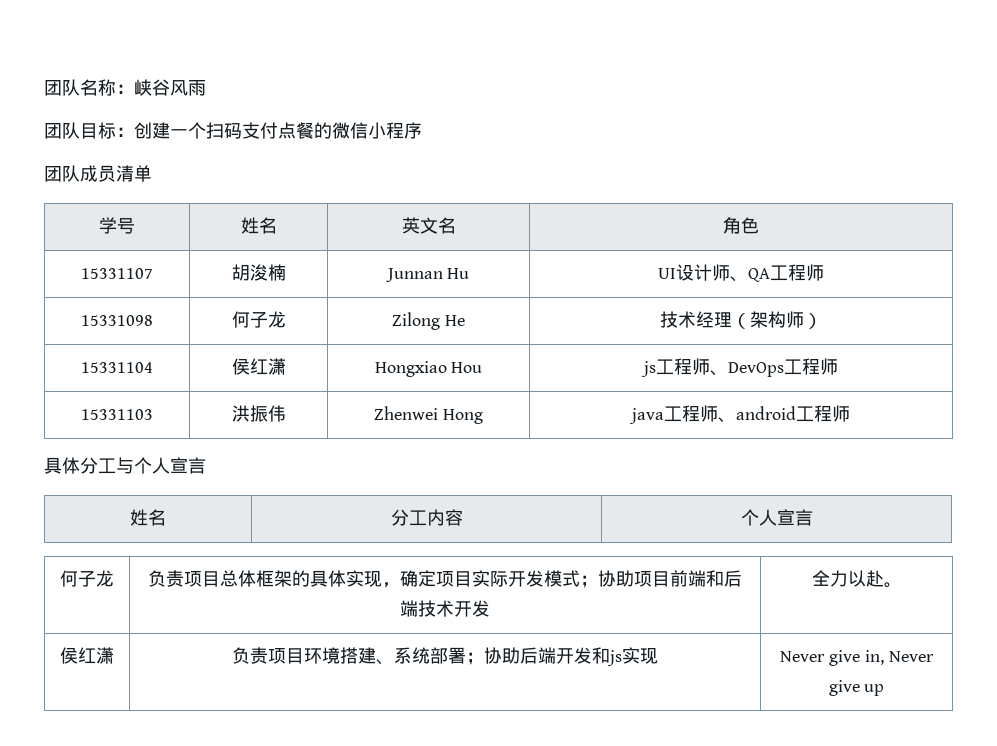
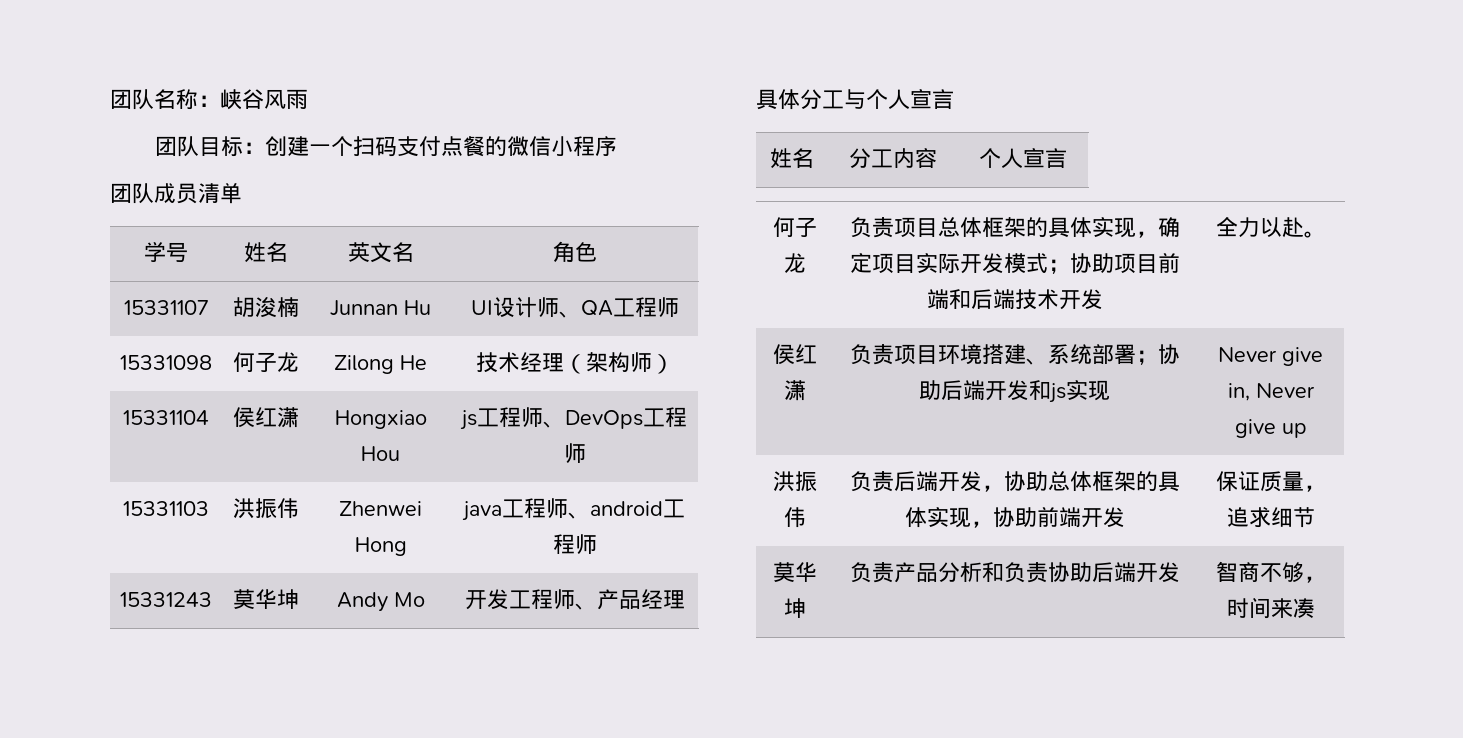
+ 15331243 | 莫华坤 | Andy Mo | 开发工程师、产品经理
+ 洪振伟 | 负责后端开发，协助总体框架的具体实现，协助前端开发 | 保证质量，追求细节
+ 莫华坤 | 负责产品分析和负责协助后端开发 | 智商不够，时间来凑

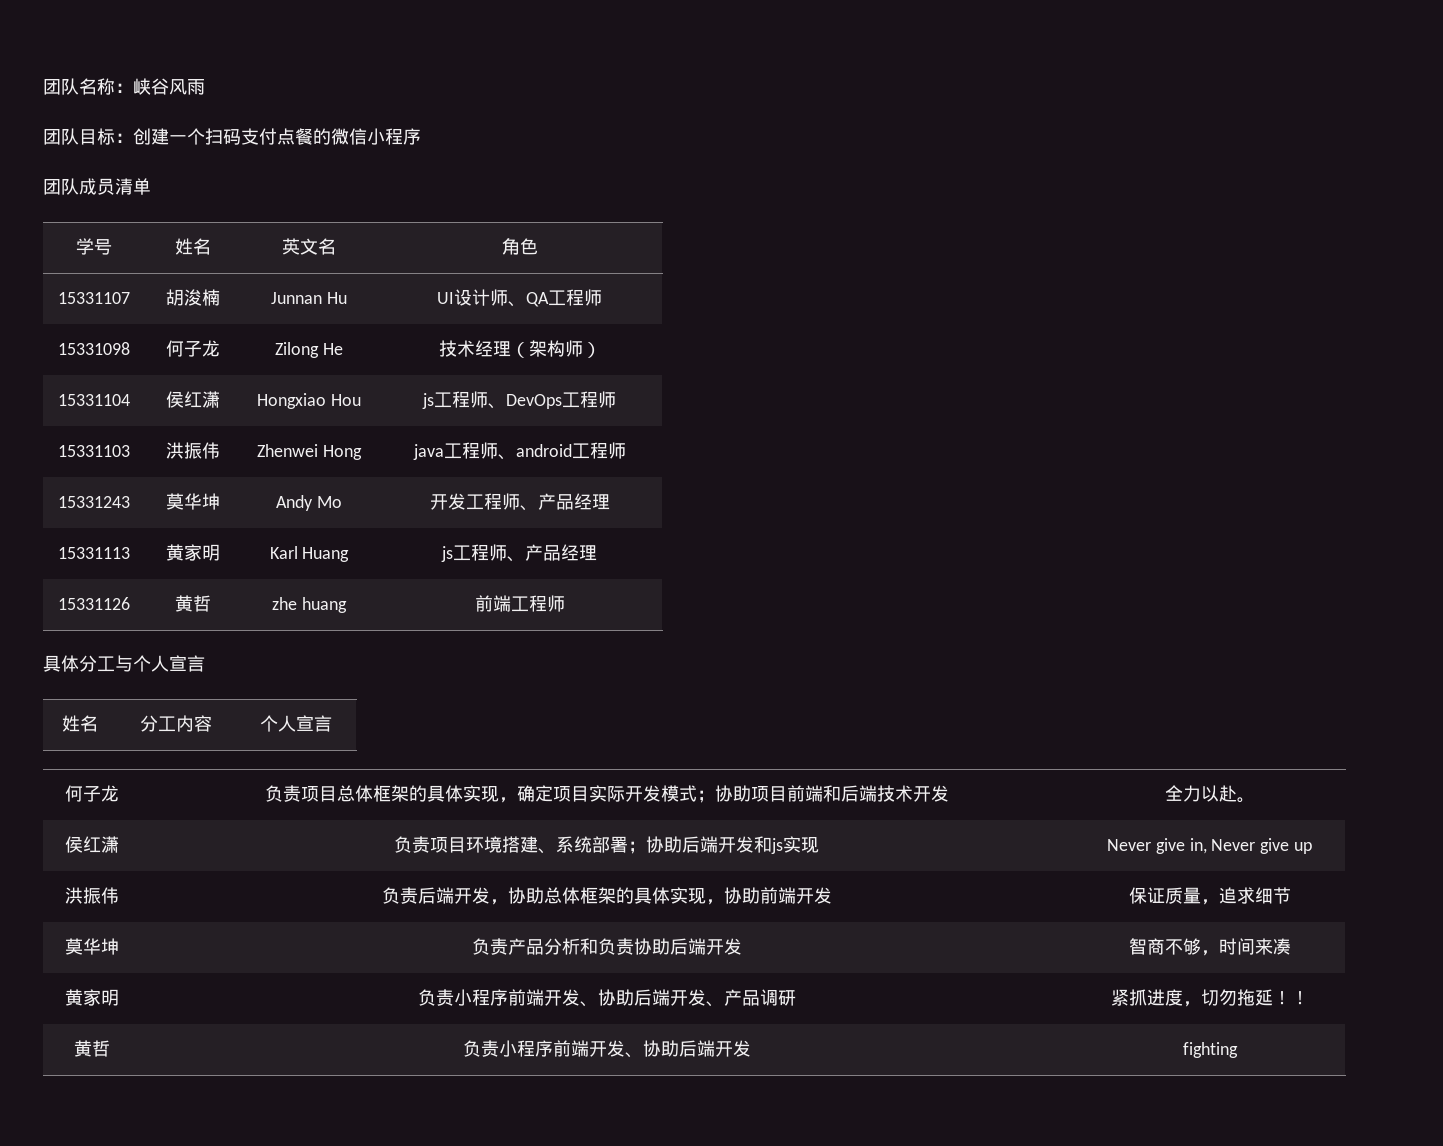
+ 15331113 | 黄家明 | Karl Huang | js工程师、产品经理
+ 15331126 | 黄哲 | zhe huang | 前端工程师
+ 黄家明 | 负责小程序前端开发、协助后端开发、产品调研 | 紧抓进度，切勿拖延！！
+ 黄哲 | 负责小程序前端开发、协助后端开发 | fighting

